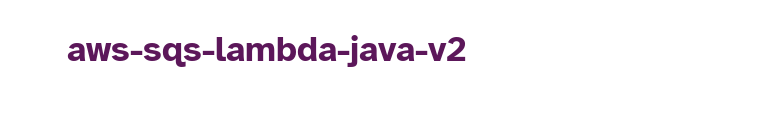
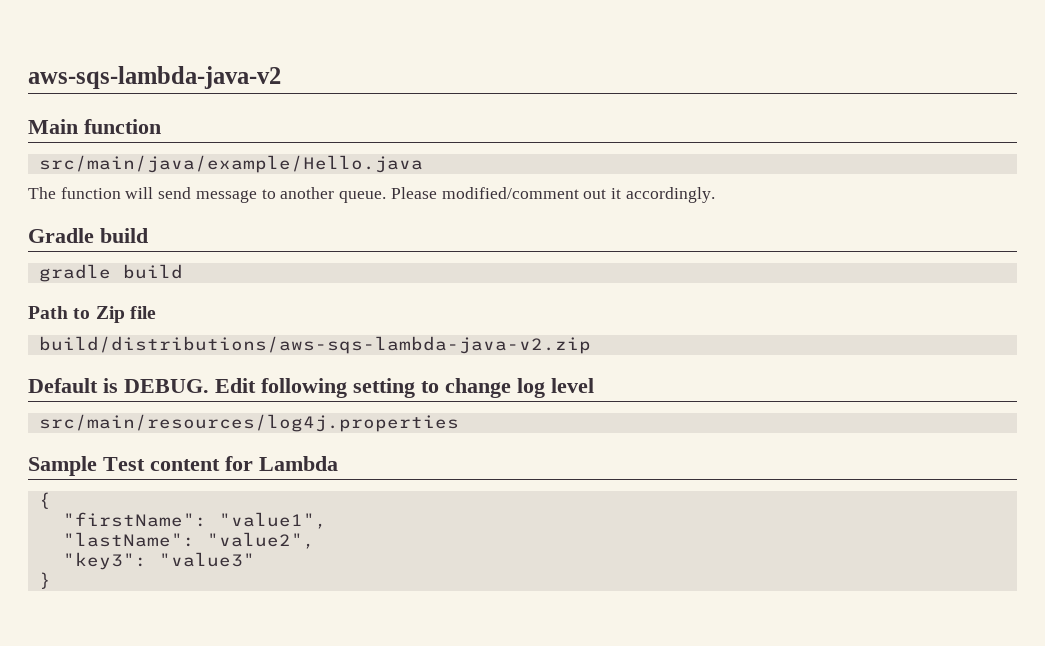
+ Main function
+ src/main/java/example/Hello.java
+ The function will send message to another queue. Please modified/comment out it accordingly.
+ Gradle build
+ gradle build
+ Path to Zip file
+ build/distributions/aws-sqs-lambda-java-v2.zip
+ Default is DEBUG. Edit following setting to change log level
+ src/main/resources/log4j.properties
+ Sample Test content for Lambda
+ {
+ "firstName": "value1",
+ "lastName": "value2",
+ "key3": "value3"
+ }

